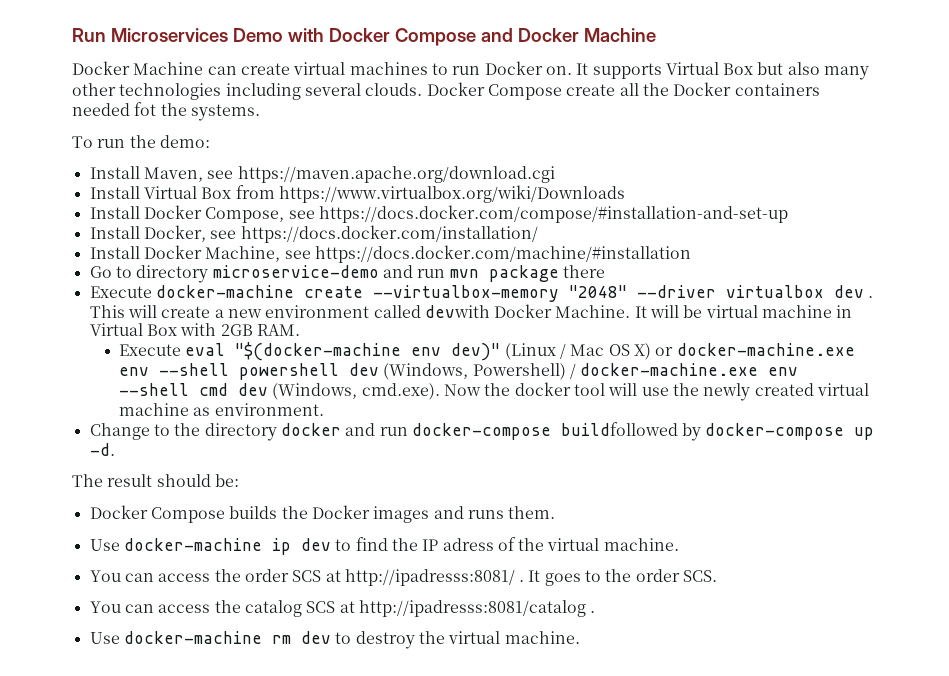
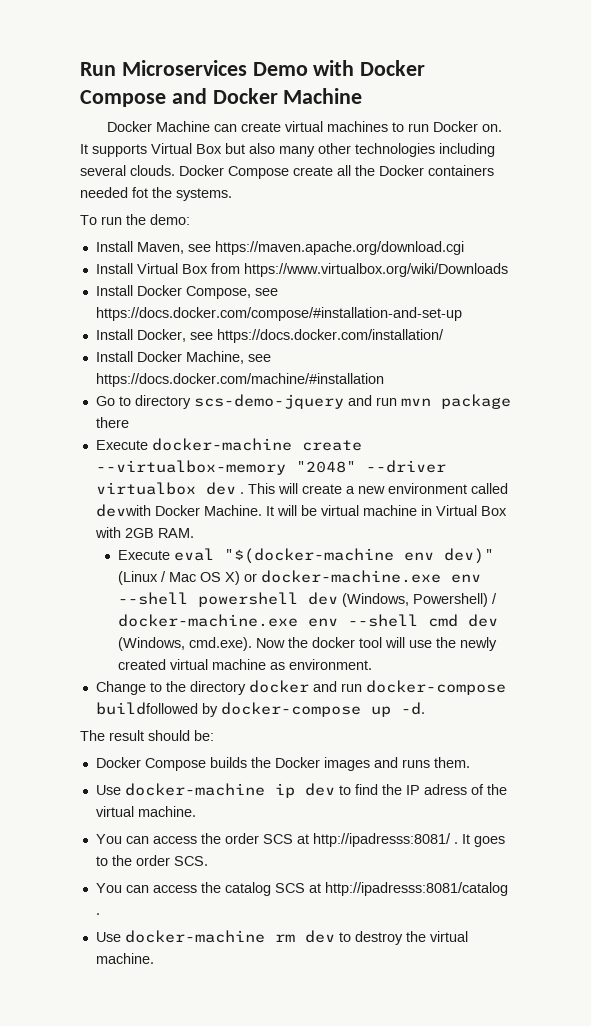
- Go to directory microservice-demo and run mvn package there
+ Go to directory scs-demo-jquery and run mvn package there

